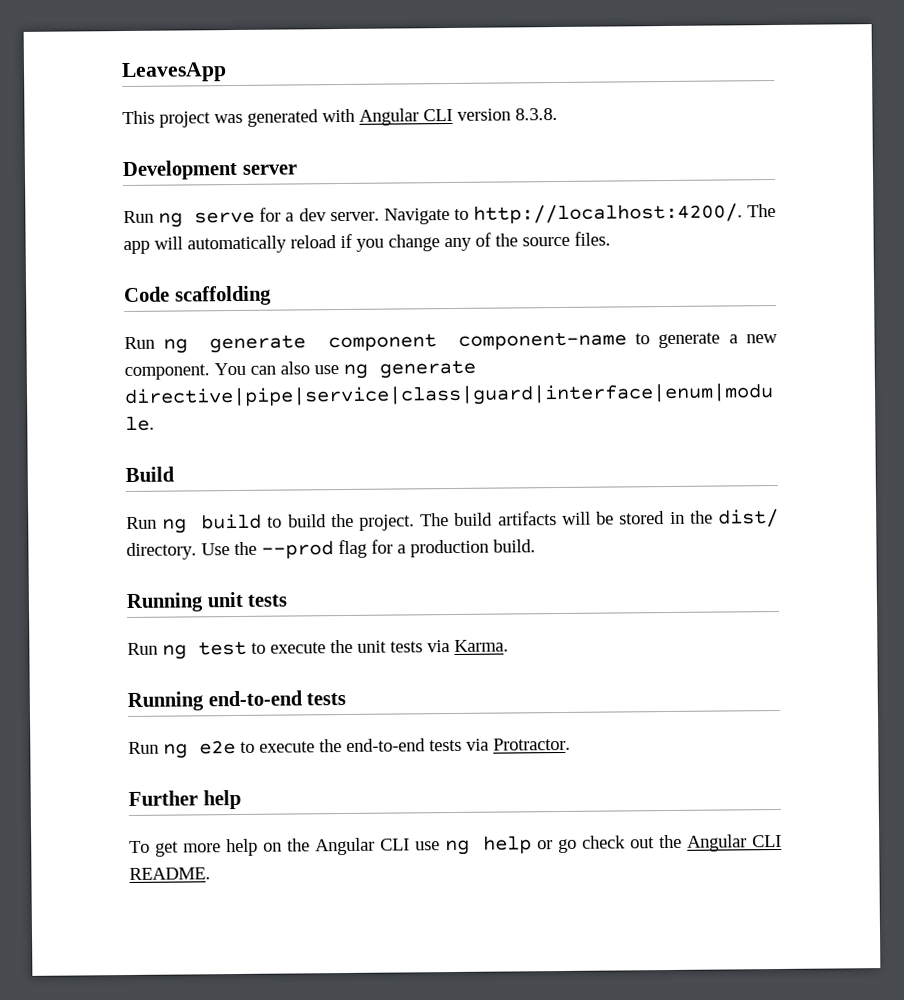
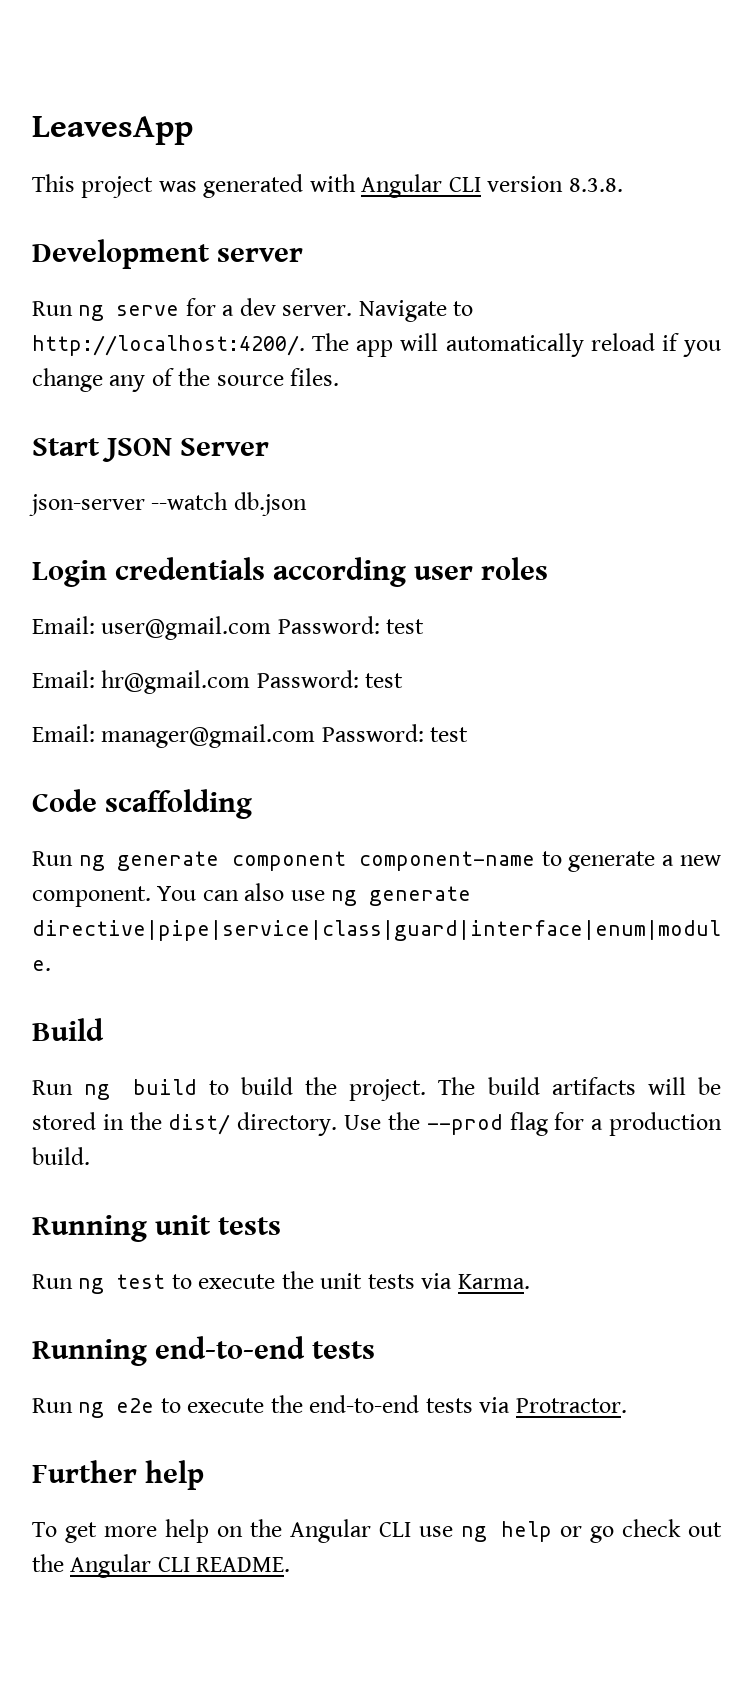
+ Start JSON Server
+ json-server --watch db.json
+ Login credentials according user roles
+ Email: user@gmail.com Password: test
+ Email: hr@gmail.com Password: test
+ Email: manager@gmail.com Password: test

